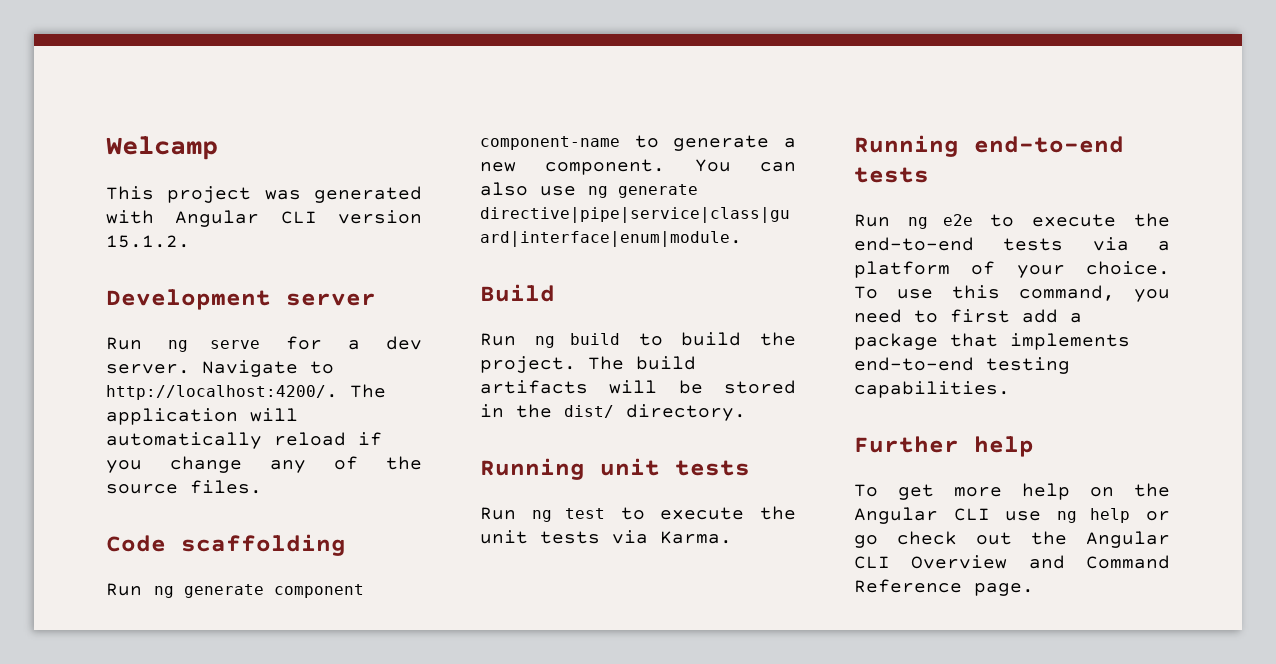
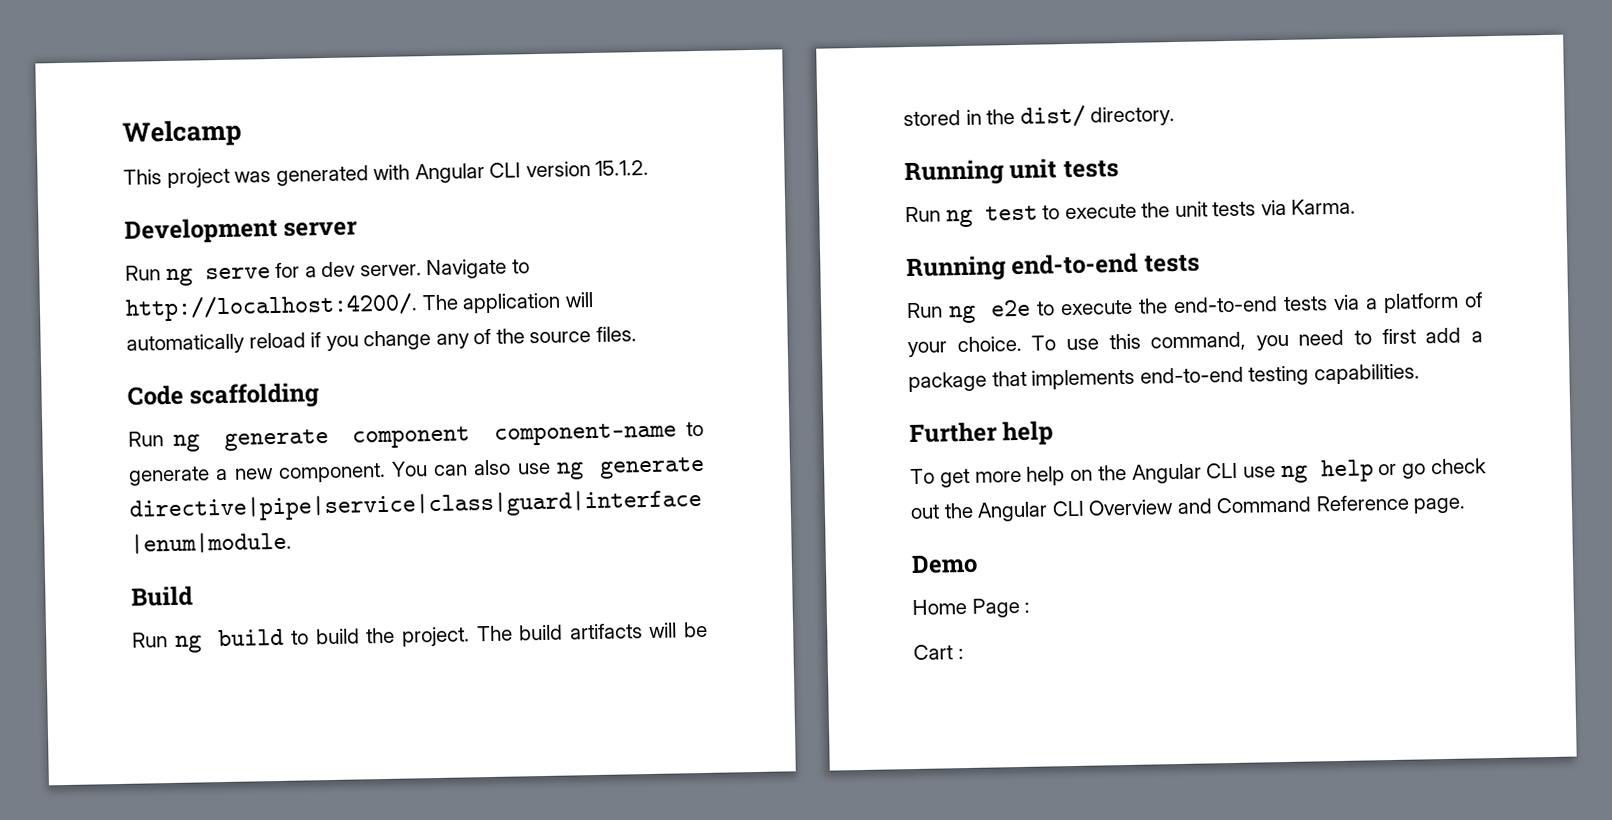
+ Demo
+ Home Page :
+ Cart :

